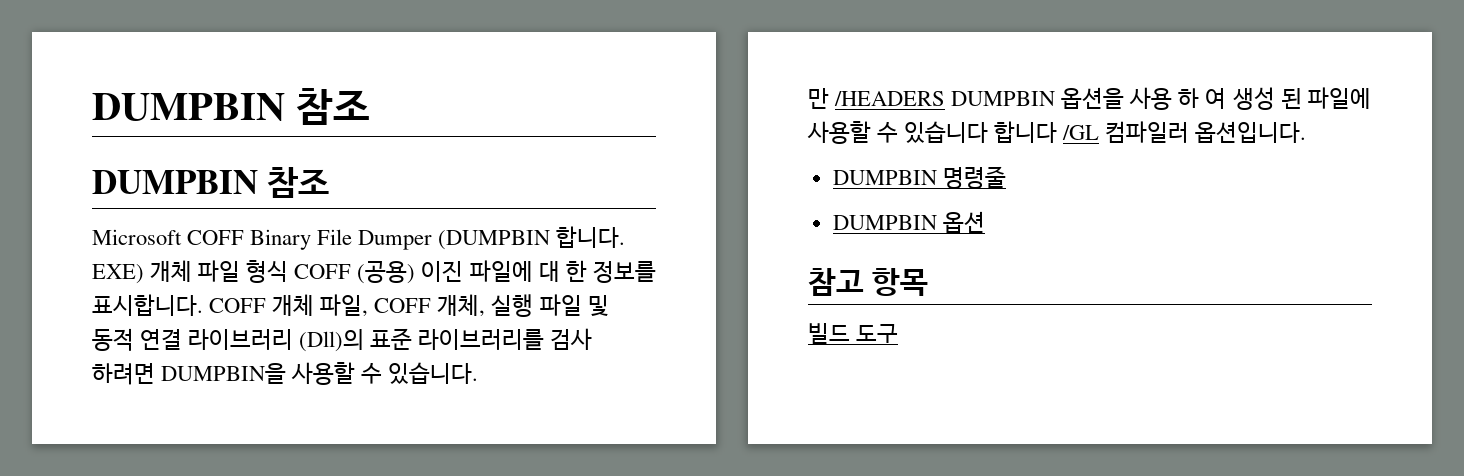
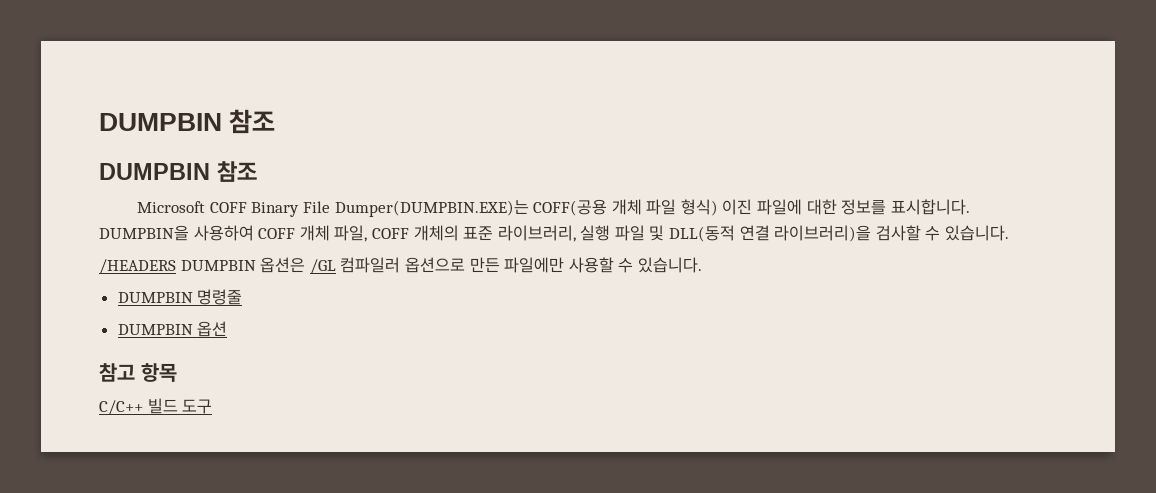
- Microsoft COFF Binary File Dumper (DUMPBIN 합니다. EXE) 개체 파일 형식 COFF (공용) 이진 파일에 대 한 정보를 표시합니다. COFF 개체 파일, COFF 개체, 실행 파일 및 동적 연결 라이브러리 (Dll)의 표준 라이브러리를 검사 하려면 DUMPBIN을 사용할 수 있습니다.
- 만 /HEADERS DUMPBIN 옵션을 사용 하 여 생성 된 파일에 사용할 수 있습니다 합니다 /GL 컴파일러 옵션입니다.
+ Microsoft COFF Binary File Dumper(DUMPBIN.EXE)는 COFF(공용 개체 파일 형식) 이진 파일에 대한 정보를 표시합니다. DUMPBIN을 사용하여 COFF 개체 파일, COFF 개체의 표준 라이브러리, 실행 파일 및 DLL(동적 연결 라이브러리)을 검사할 수 있습니다.
+ /HEADERS DUMPBIN 옵션은 /GL 컴파일러 옵션으로 만든 파일에만 사용할 수 있습니다.
- 빌드 도구
+ C/C++ 빌드 도구

